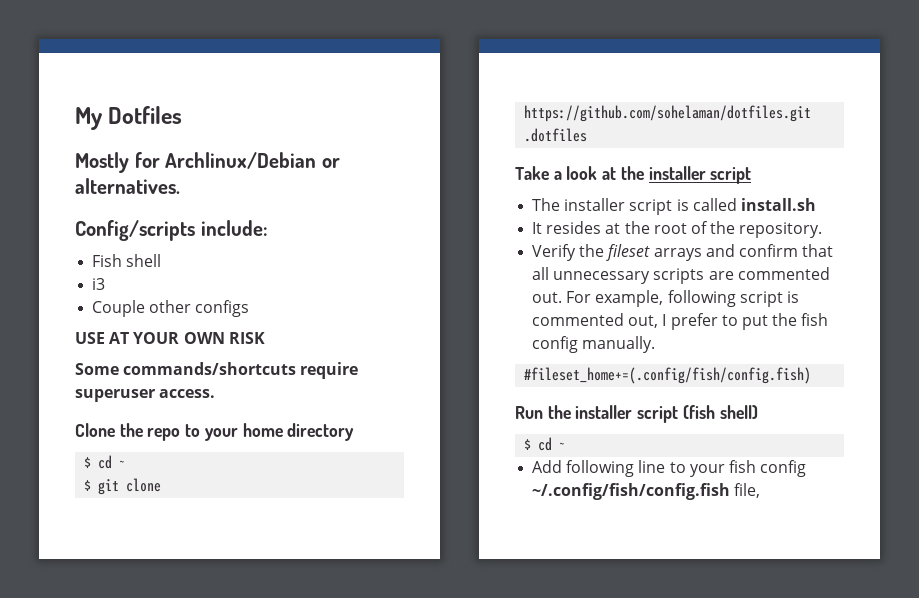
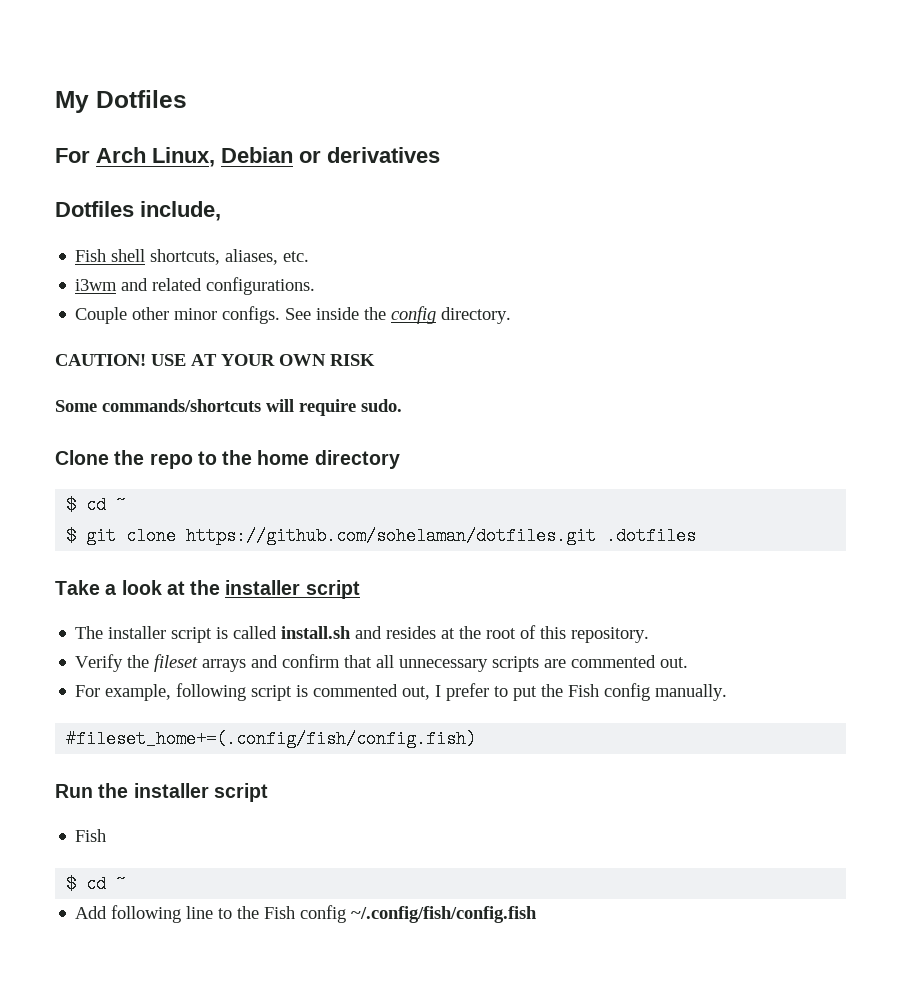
- Mostly for Archlinux/Debian or alternatives.
- Config/scripts include:
- Fish shell
- i3
- Couple other configs
- USE AT YOUR OWN RISK
+ For Arch Linux, Debian or derivatives
+ Dotfiles include,
+ Fish shell shortcuts, aliases, etc.
+ i3wm and related configurations.
+ Couple other minor configs. See inside the config directory.
+ CAUTION! USE AT YOUR OWN RISK
- Some commands/shortcuts require superuser access.
+ Some commands/shortcuts will require sudo.
- Clone the repo to your home directory
+ Clone the repo to the home directory
- The installer script is called install.sh
- It resides at the root of the repository.
+ The installer script is called install.sh and resides at the root of this repository.
- Verify the fileset arrays and confirm that all unnecessary scripts are commented out. For example, following script is commented out, I prefer to put the fish config manually.
+ Verify the fileset arrays and confirm that all unnecessary scripts are commented out.
+ For example, following script is commented out, I prefer to put the Fish config manually.
- Run the installer script (fish shell)
+ Run the installer script
+ Fish
- Add following line to your fish config ~/.config/fish/config.fish file,
+ Add following line to the Fish config ~/.config/fish/config.fish

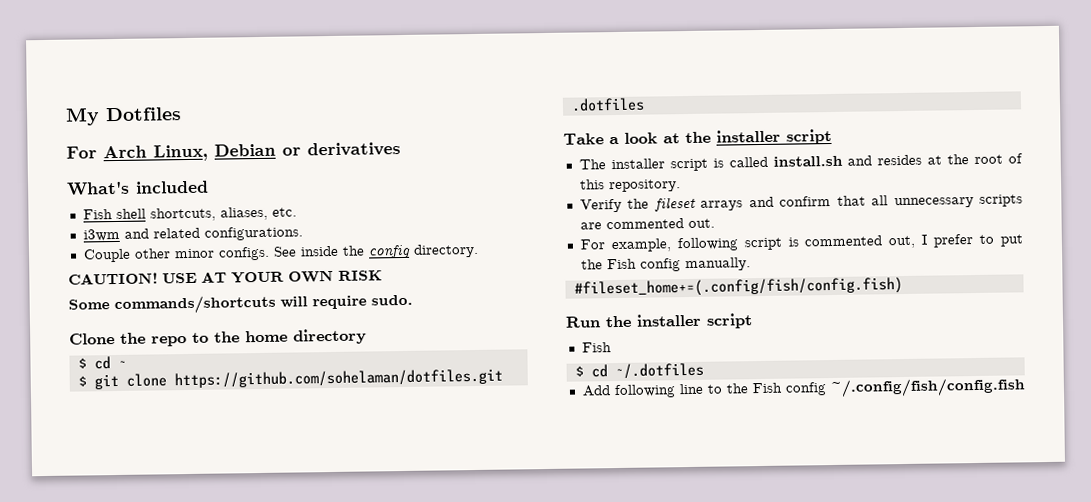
- Dotfiles include,
+ What's included
  Run the installer script
  Fish
- $ cd ~
+ $ cd ~/.dotfiles

